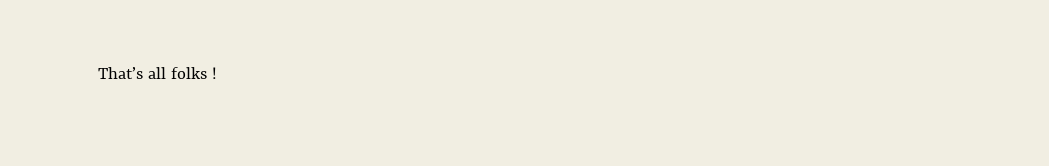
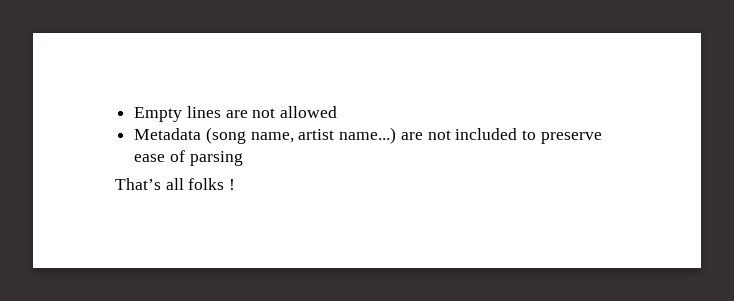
+ Empty lines are not allowed
+ Metadata (song name, artist name...) are not included to preserve ease of parsing

